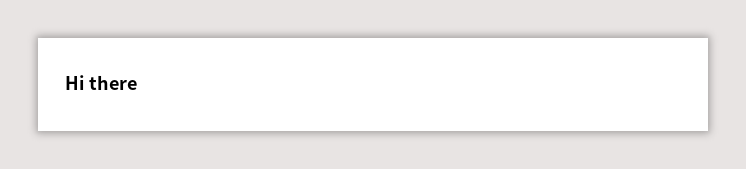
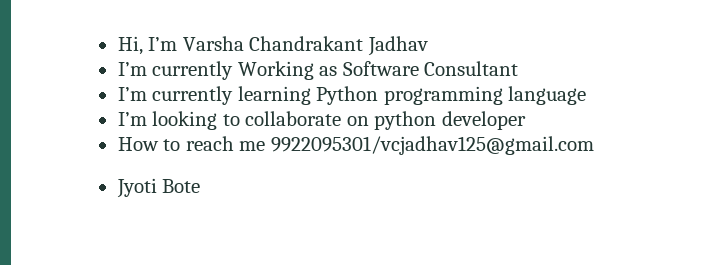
- Hi there
+ Hi, I’m Varsha Chandrakant Jadhav
+ I’m currently Working as Software Consultant
+ I’m currently learning Python programming language
+ I’m looking to collaborate on python developer
+ How to reach me 9922095301/vcjadhav125@gmail.com
+ Jyoti Bote

